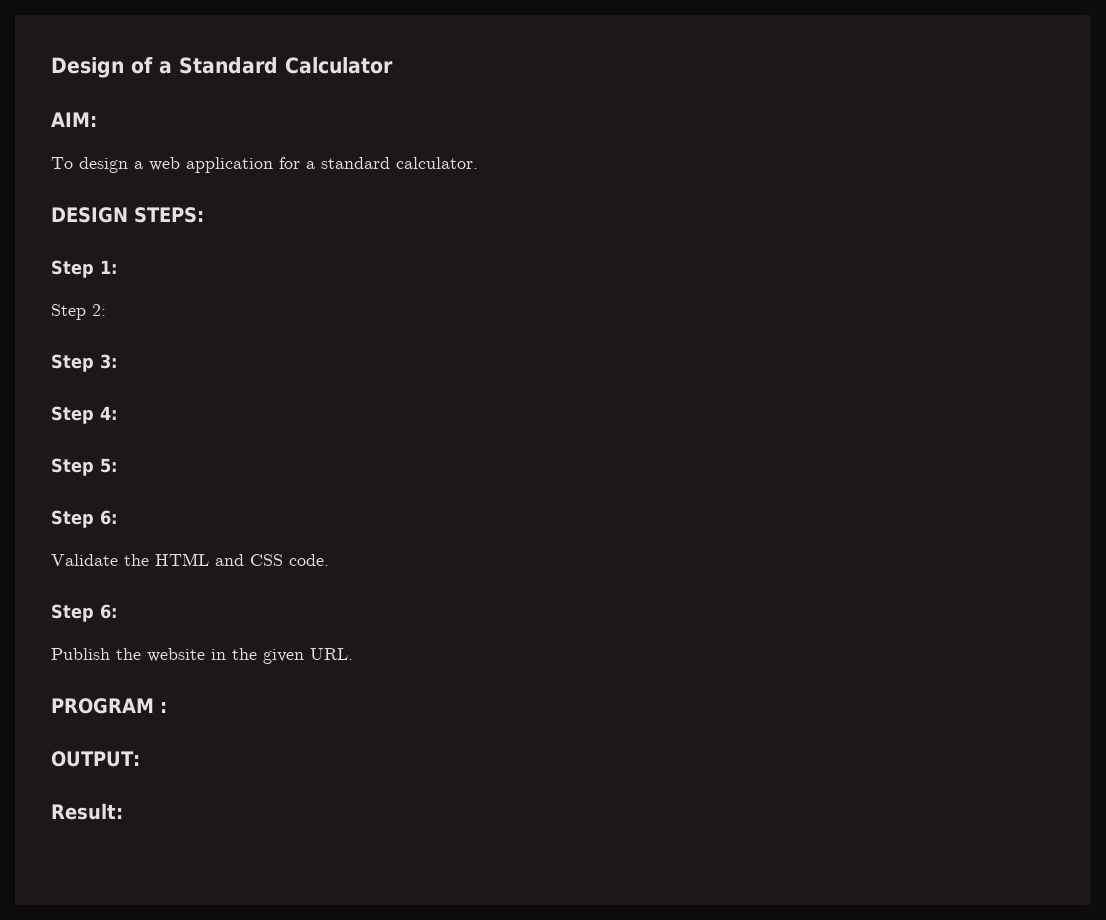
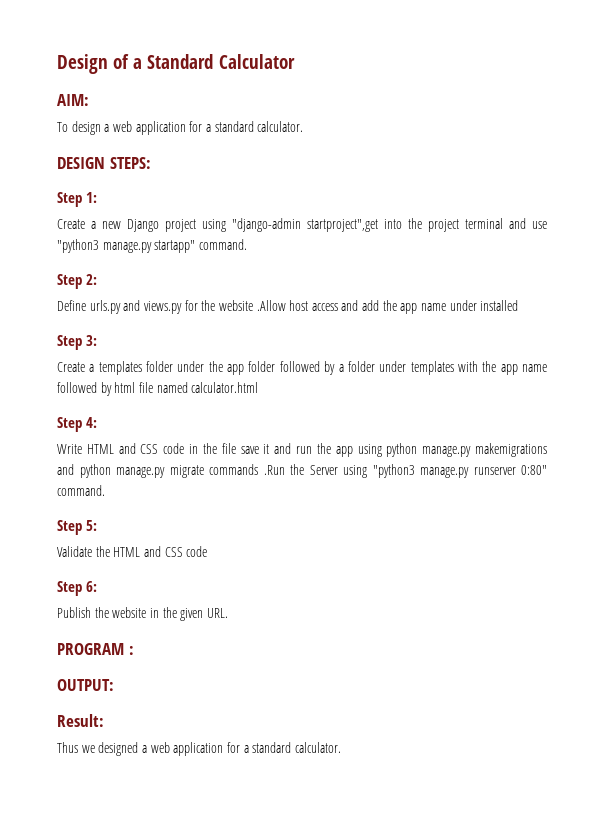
+ Create a new Django project using "django-admin startproject",get into the project terminal and use "python3 manage.py startapp" command.
  Step 2:
+ Define urls.py and views.py for the website .Allow host access and add the app name under installed
  Step 3:
+ Create a templates folder under the app folder followed by a folder under templates with the app name followed by html file named calculator.html
  Step 4:
+ Write HTML and CSS code in the file save it and run the app using python manage.py makemigrations and python manage.py migrate commands .Run the Server using "python3 manage.py runserver 0:80" command.
  Step 5:
- Step 6:
- Validate the HTML and CSS code.
+ Validate the HTML and CSS code
+ Thus we designed a web application for a standard calculator.

